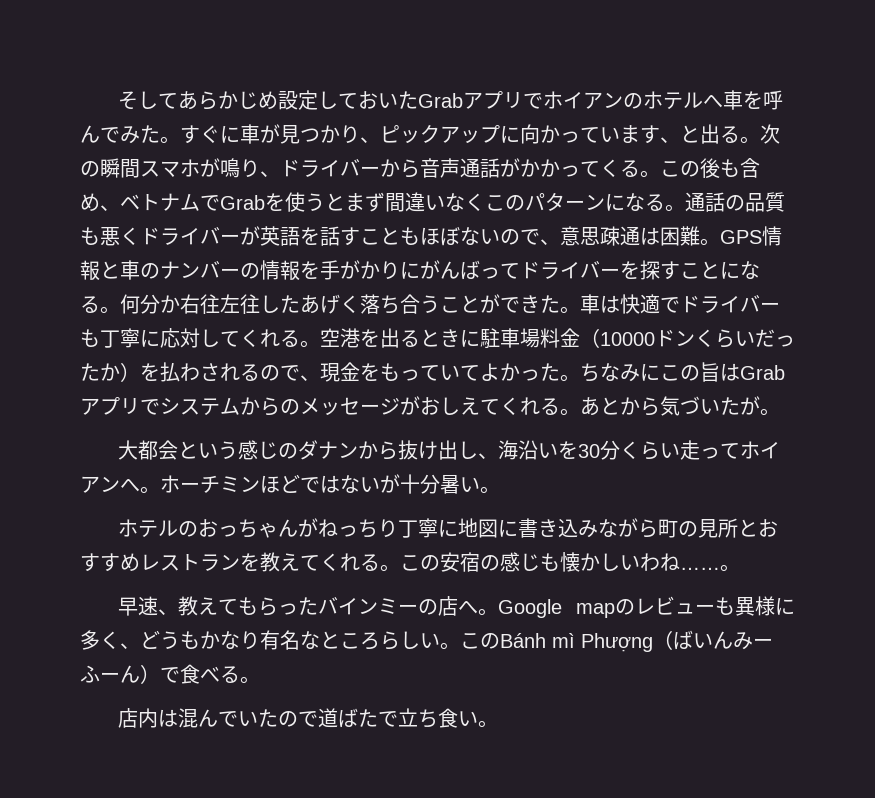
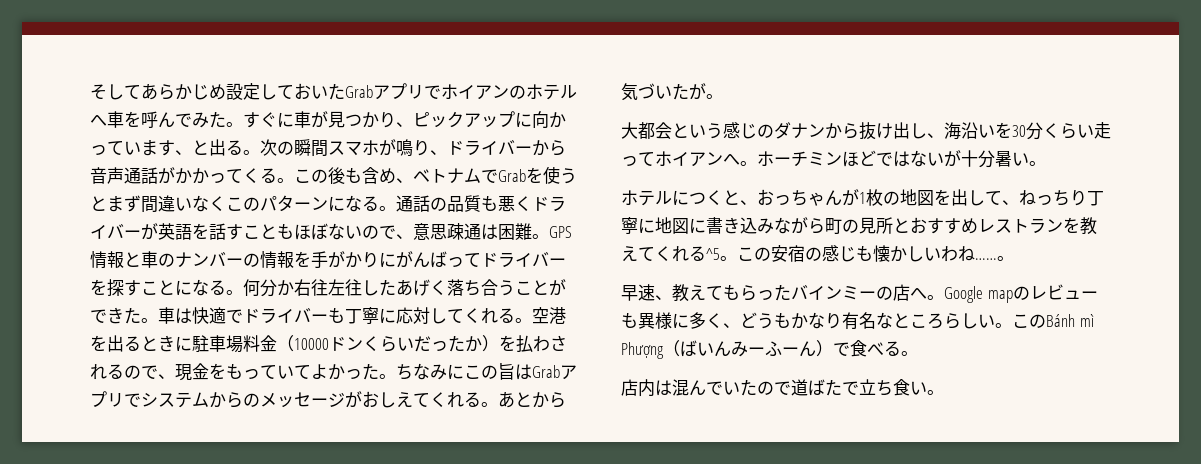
- ホテルのおっちゃんがねっちり丁寧に地図に書き込みながら町の見所とおすすめレストランを教えてくれる。
+ ホテルにつくと、おっちゃんが1枚の地図を出して、ねっちり丁寧に地図に書き込みながら町の見所とおすすめレストランを教えてくれる^5。

